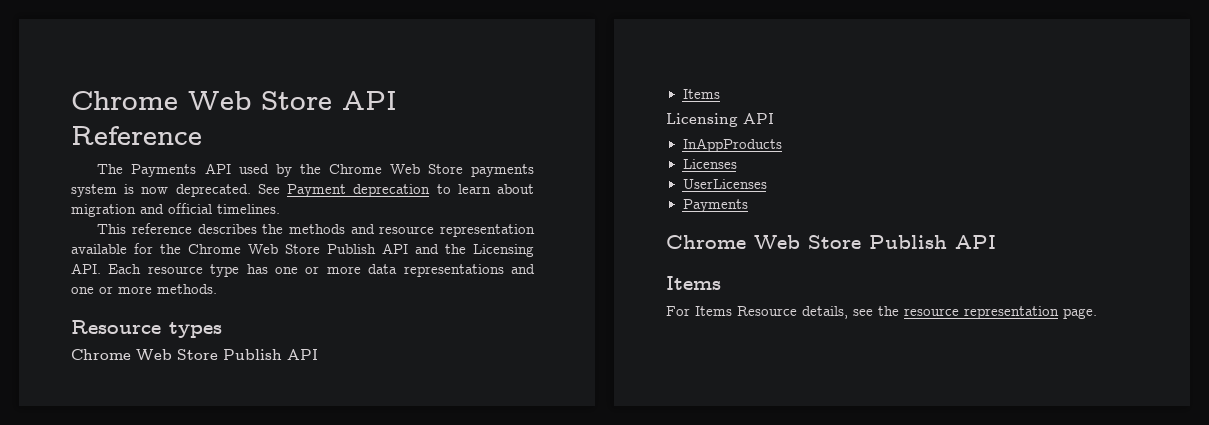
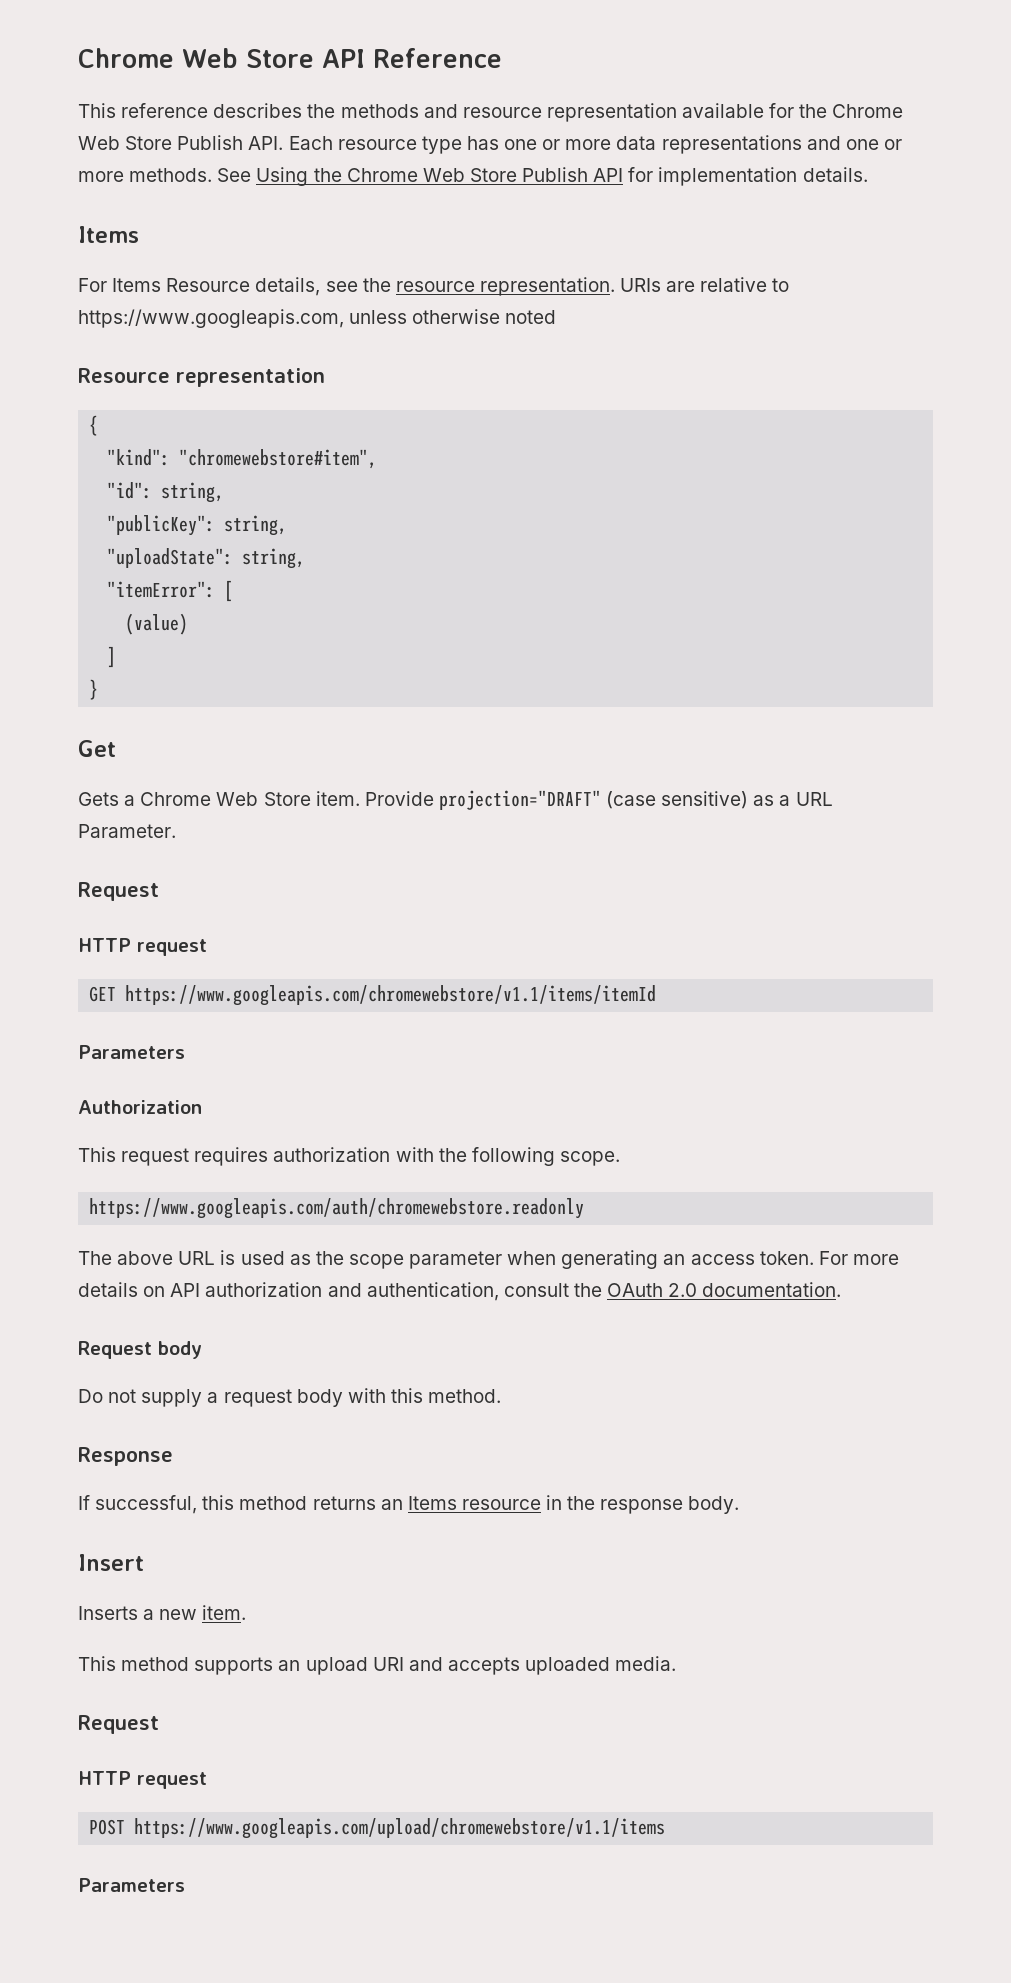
- The Payments API used by the Chrome Web Store payments system is now deprecated. See Payment deprecation to learn about migration and official timelines.
- This reference describes the methods and resource representation available for the Chrome Web Store Publish API and the Licensing API. Each resource type has one or more data representations and one or more methods.
- Resource types
- Chrome Web Store Publish API
- Items
- Licensing API
- InAppProducts
- Licenses
- UserLicenses
- Payments
- Chrome Web Store Publish API
+ This reference describes the methods and resource representation available for the Chrome Web Store Publish API. Each resource type has one or more data representations and one or more methods. See Using the Chrome Web Store Publish API for implementation details.
- For Items Resource details, see the resource representation page.
+ For Items Resource details, see the resource representation. URIs are relative to https://www.googleapis.com, unless otherwise noted
+ Resource representation
+ {
+ "kind": "chromewebstore#item",
+ "id": string,
+ "publicKey": string,
+ "uploadState": string,
+ "itemError": [
+ (value)
+ ]
+ }
+ Get
+ Gets a Chrome Web Store item. Provide projection="DRAFT" (case sensitive) as a URL Parameter.
+ Request
+ HTTP request
+ GET https://www.googleapis.com/chromewebstore/v1.1/items/itemId
+ Parameters
+ Authorization
+ This request requires authorization with the following scope.
+ https://www.googleapis.com/auth/chromewebstore.readonly
+ The above URL is used as the scope parameter when generating an access token. For more details on API authorization and authentication, consult the OAuth 2.0 documentation.
+ Request body
+ Do not supply a request body with this method.
+ Response
+ If successful, this method returns an Items resource in the response body.
+ Insert
+ Inserts a new item.
+ This method supports an upload URI and accepts uploaded media.
+ Request
+ HTTP request
+ POST https://www.googleapis.com/upload/chromewebstore/v1.1/items
+ Parameters

